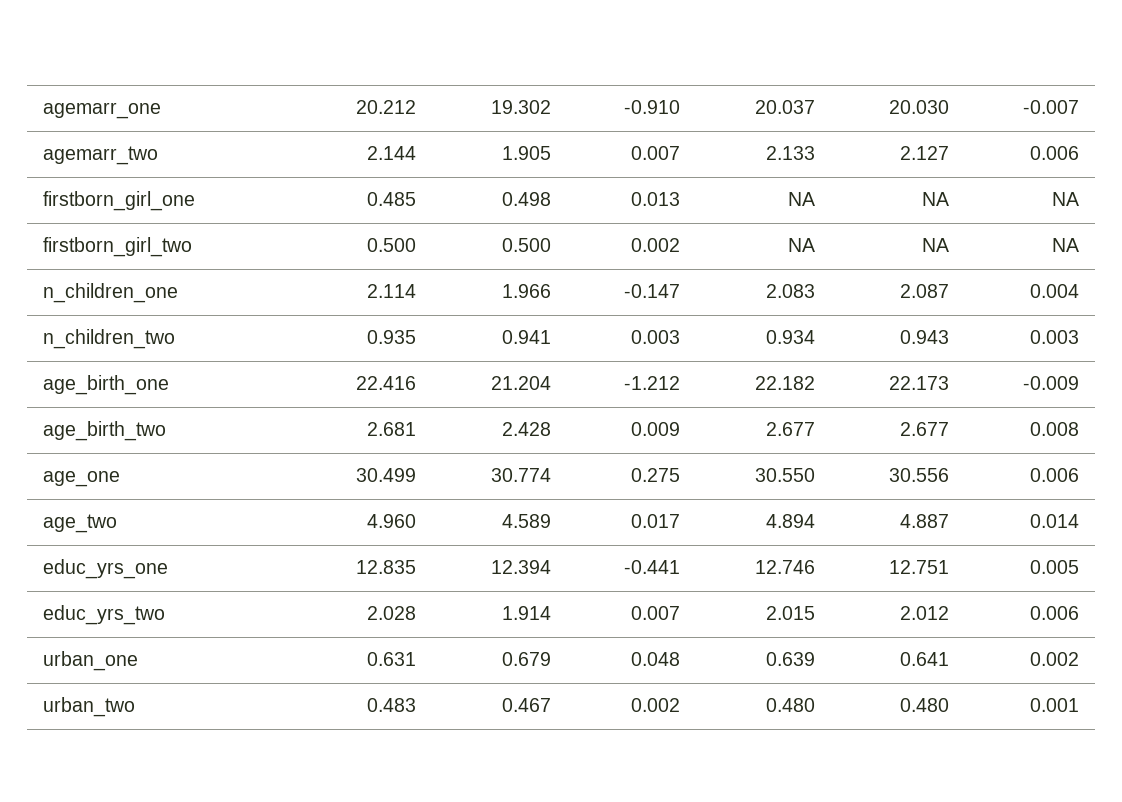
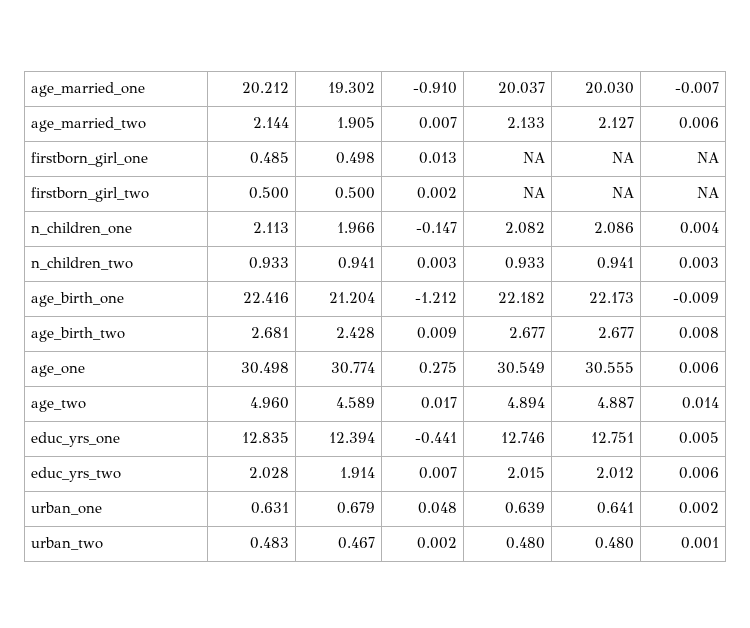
- agemarr_one | 20.212 | 19.302 | -0.910 | 20.037 | 20.030 | -0.007
+ age_married_one | 20.212 | 19.302 | -0.910 | 20.037 | 20.030 | -0.007
- agemarr_two | 2.144 | 1.905 | 0.007 | 2.133 | 2.127 | 0.006
+ age_married_two | 2.144 | 1.905 | 0.007 | 2.133 | 2.127 | 0.006
- n_children_one | 2.114 | 1.966 | -0.147 | 2.083 | 2.087 | 0.004
+ n_children_one | 2.113 | 1.966 | -0.147 | 2.082 | 2.086 | 0.004
- n_children_two | 0.935 | 0.941 | 0.003 | 0.934 | 0.943 | 0.003
+ n_children_two | 0.933 | 0.941 | 0.003 | 0.933 | 0.941 | 0.003
- age_one | 30.499 | 30.774 | 0.275 | 30.550 | 30.556 | 0.006
+ age_one | 30.498 | 30.774 | 0.275 | 30.549 | 30.555 | 0.006

